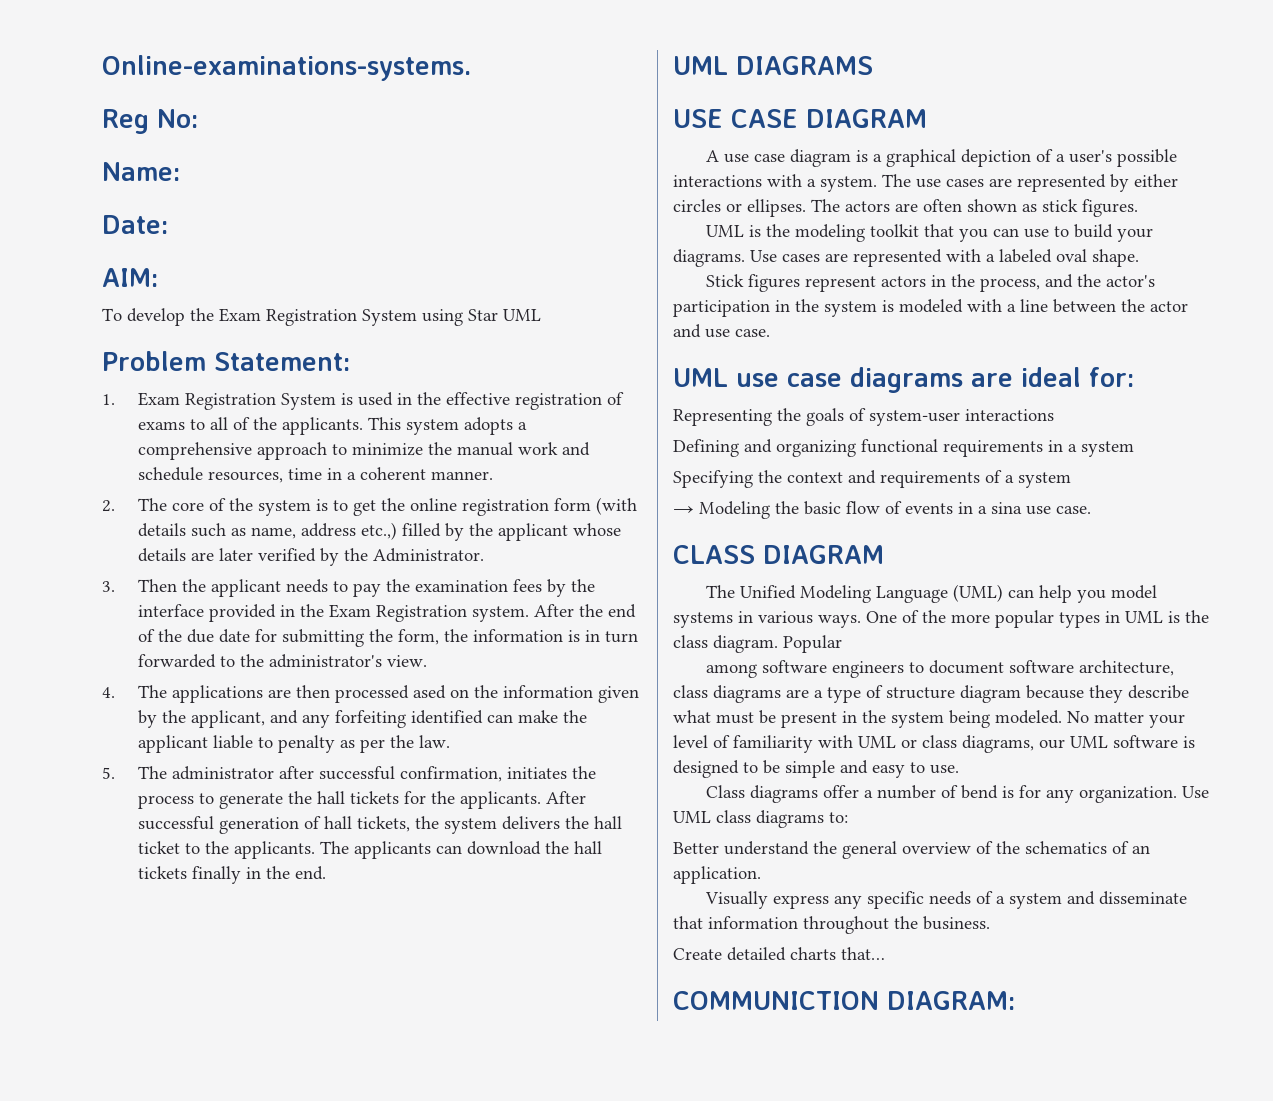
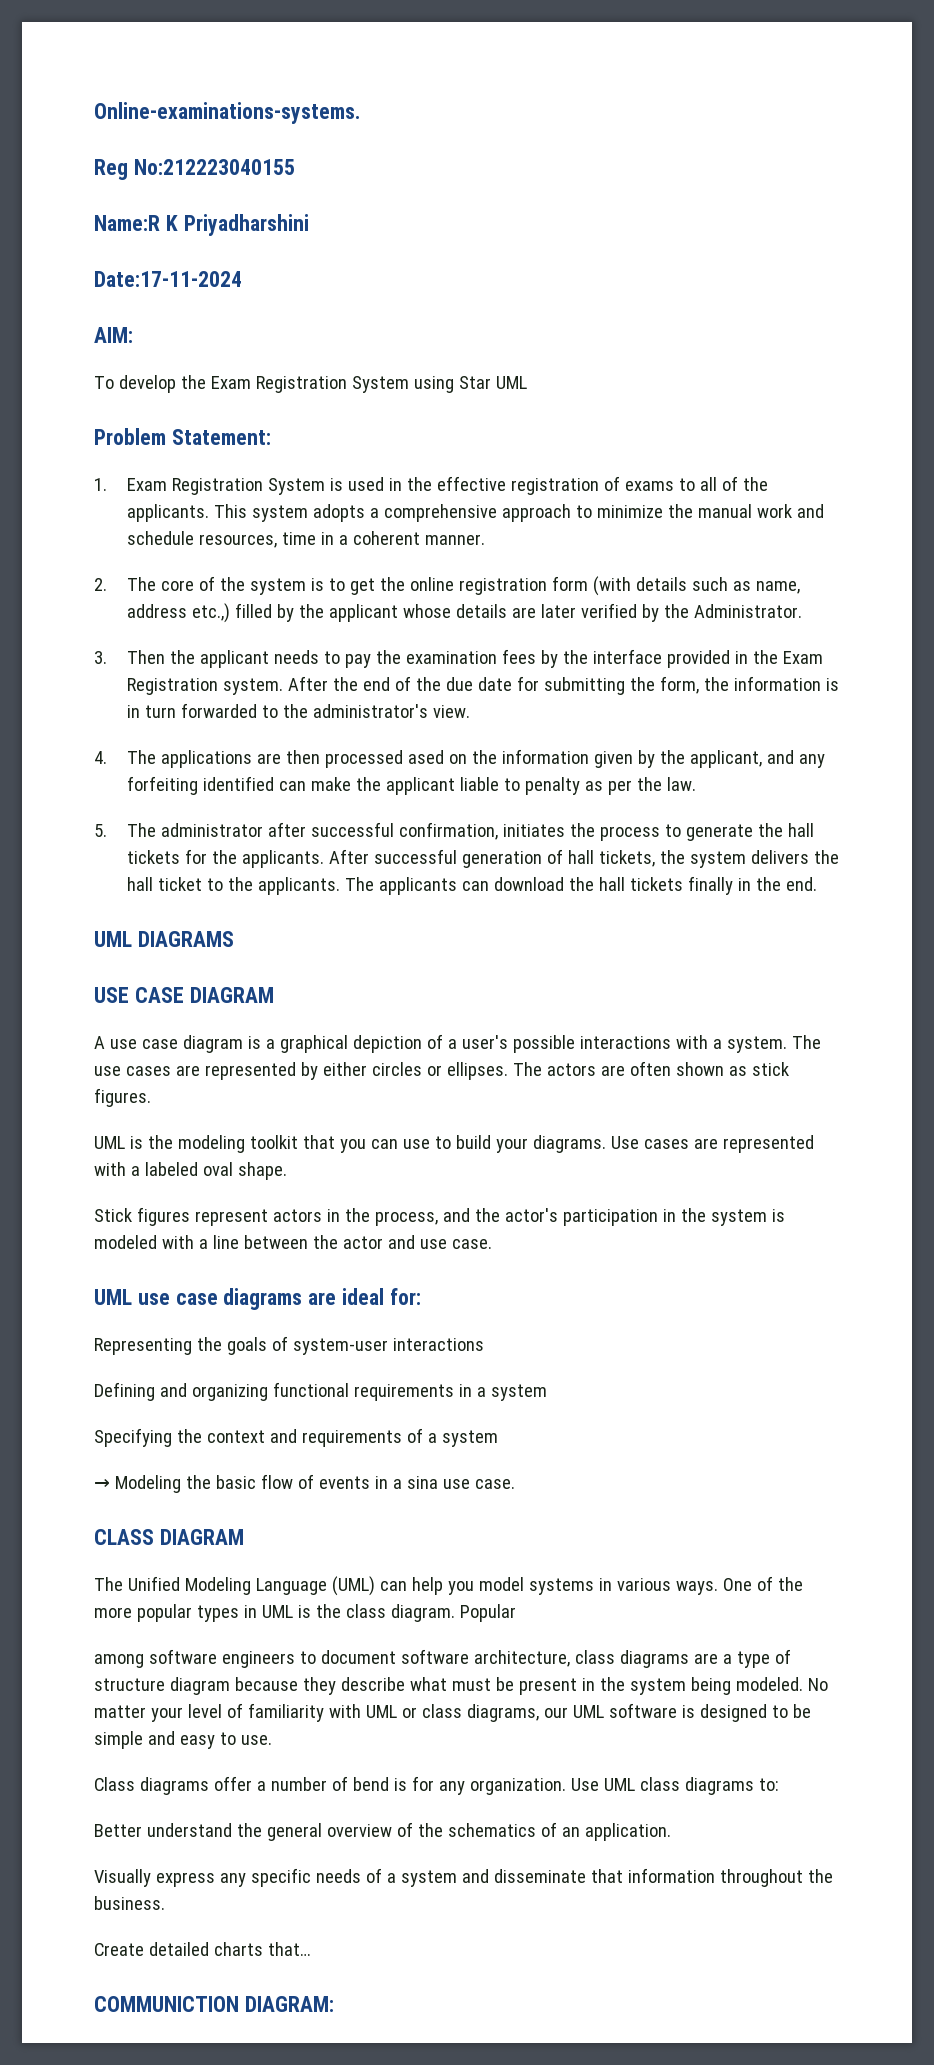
- Reg No:
- Name:
- Date:
+ Reg No:212223040155
+ Name:R K Priyadharshini
+ Date:17-11-2024

